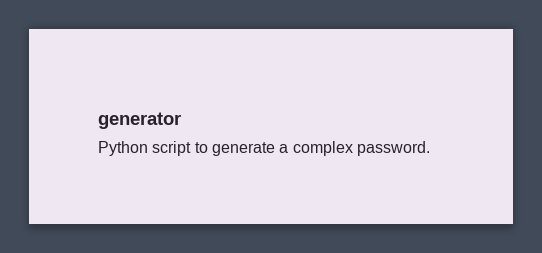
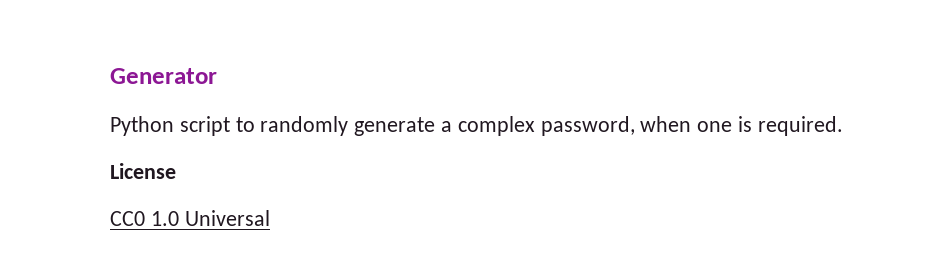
- generator
+ Generator
- Python script to generate a complex password.
+ Python script to randomly generate a complex password, when one is required.
+ License
+ CC0 1.0 Universal

